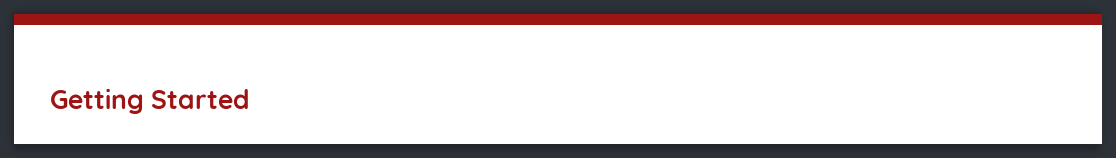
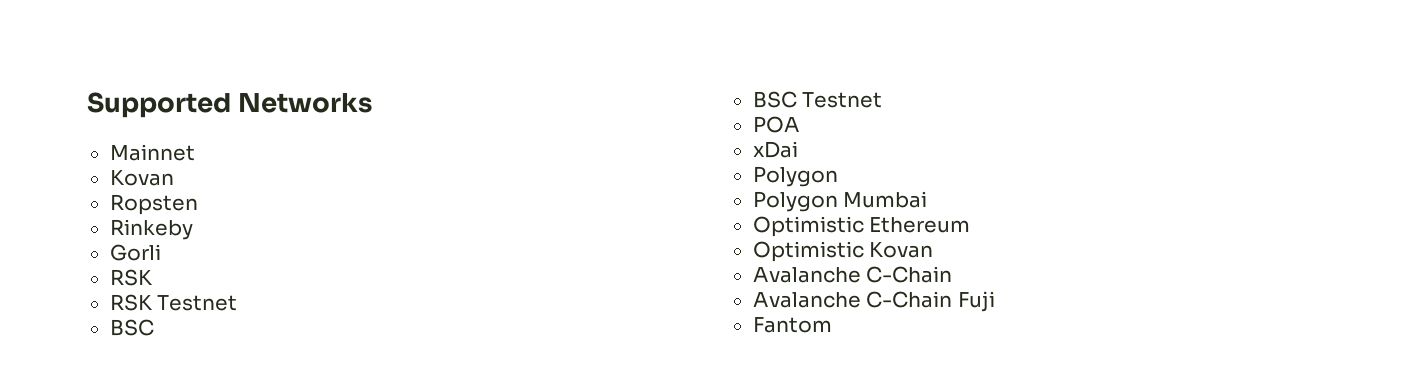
- Getting Started
+ Supported Networks
+ Mainnet
+ Kovan
+ Ropsten
+ Rinkeby
+ Gorli
+ RSK
+ RSK Testnet
+ BSC
+ BSC Testnet
+ POA
+ xDai
+ Polygon
+ Polygon Mumbai
+ Optimistic Ethereum
+ Optimistic Kovan
+ Avalanche C-Chain
+ Avalanche C-Chain Fuji
+ Fantom

